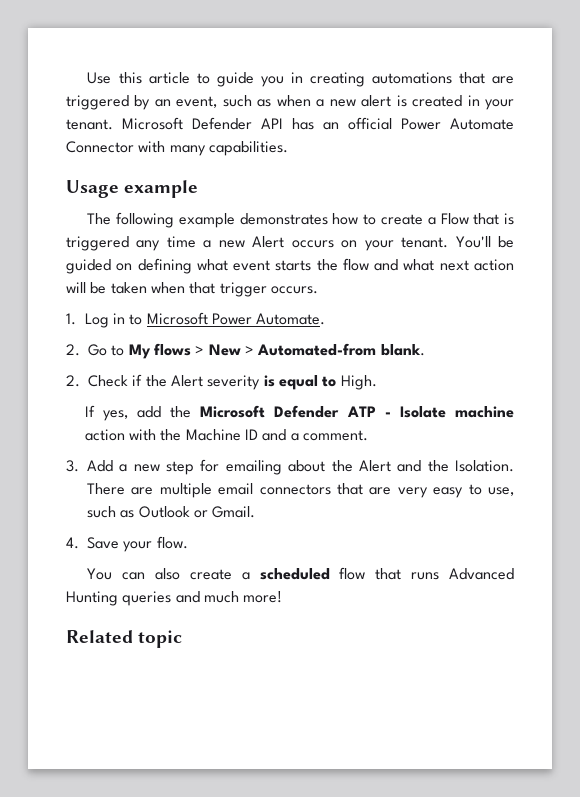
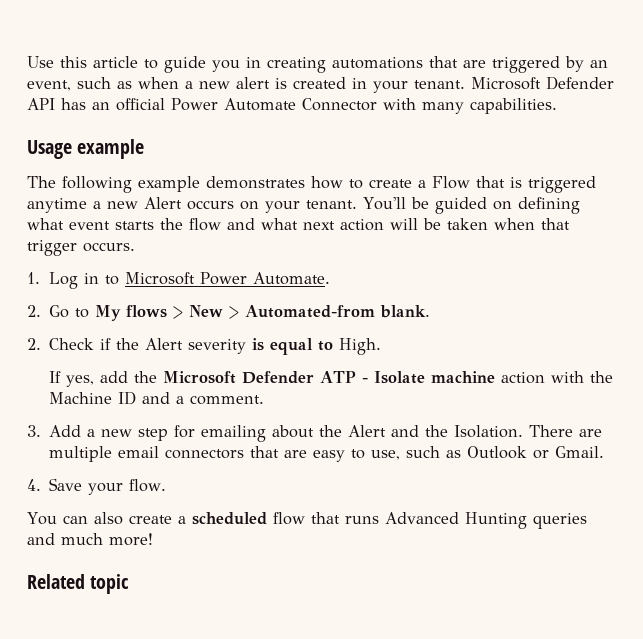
- The following example demonstrates how to create a Flow that is triggered any time a new Alert occurs on your tenant.
+ The following example demonstrates how to create a Flow that is triggered anytime a new Alert occurs on your tenant.
- There are multiple email connectors that are very easy to use, such as Outlook or Gmail.
+ There are multiple email connectors that are easy to use, such as Outlook or Gmail.

